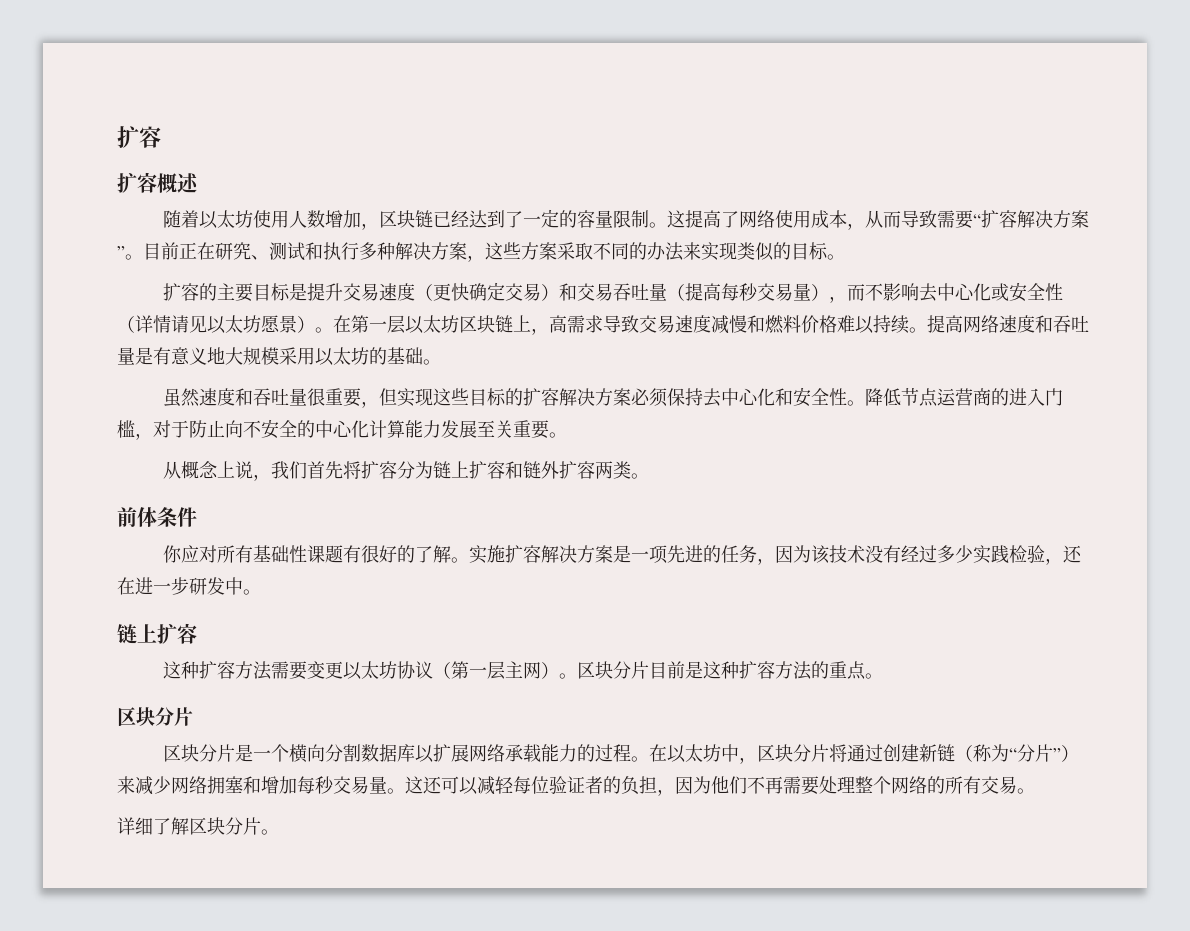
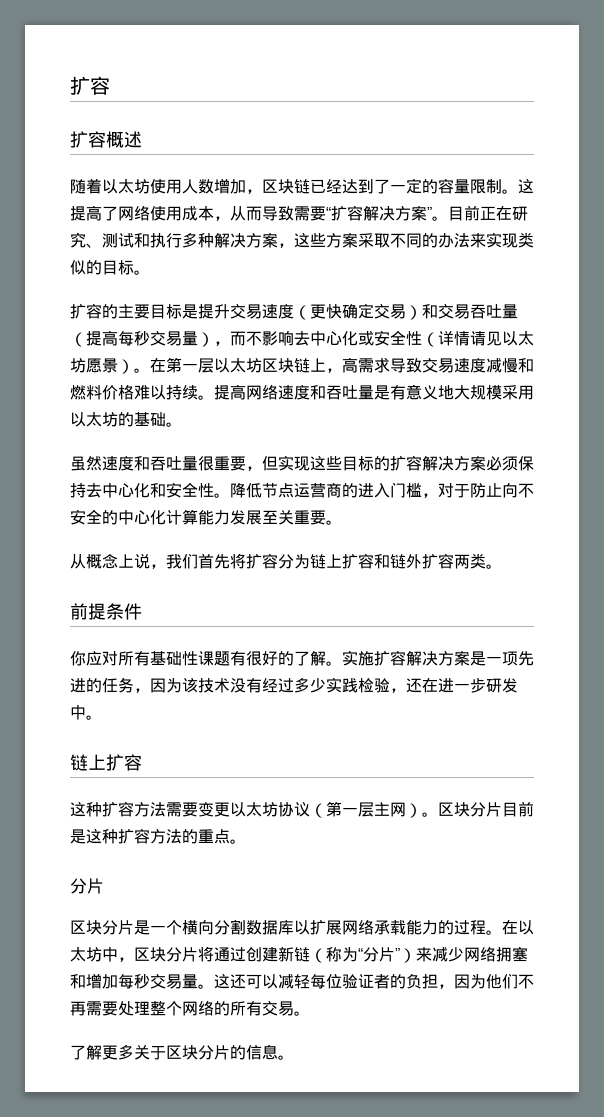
- 前体条件
+ 前提条件
  区块分片目前是这种扩容方法的重点。
- 区块分片
+ 分片
- 详细了解区块分片。
+ 了解更多关于区块分片的信息。

